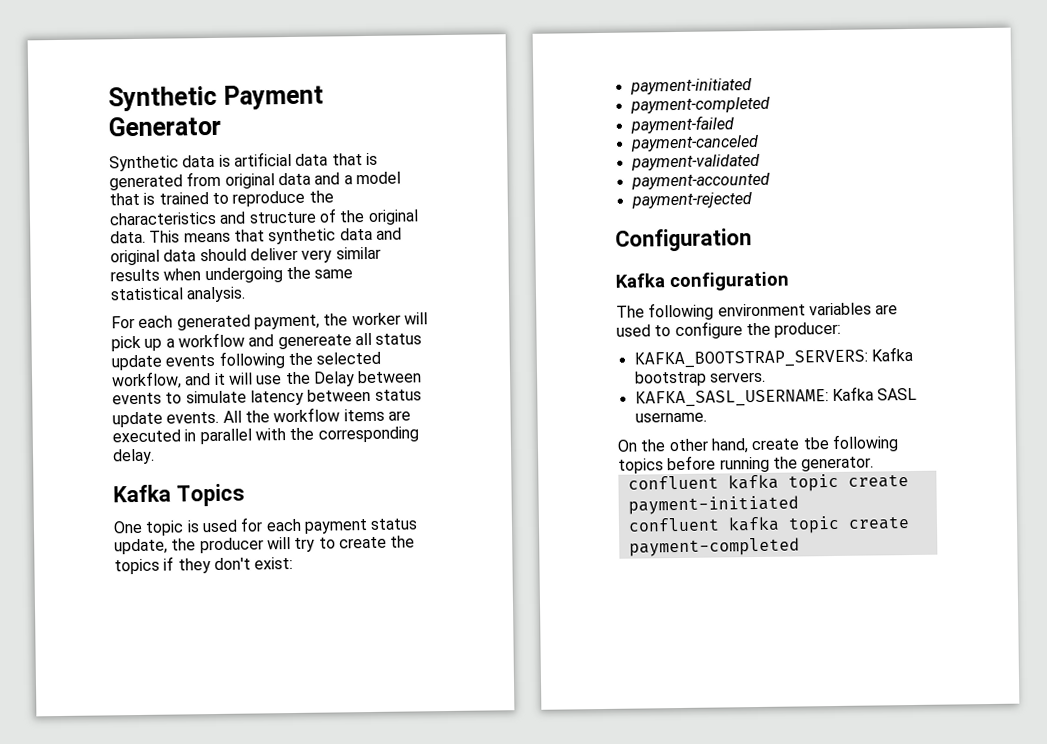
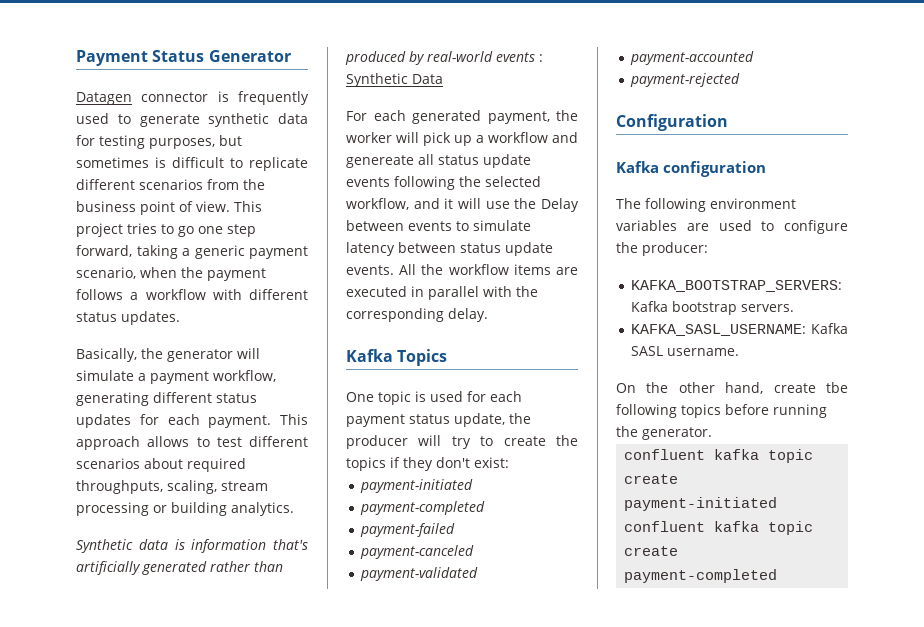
- Synthetic Payment Generator
+ Payment Status Generator
- Synthetic data is artificial data that is generated from original data and a model that is trained to reproduce the characteristics and structure of the original data. This means that synthetic data and original data should deliver very similar results when undergoing the same statistical analysis.
+ Datagen connector is frequently used to generate synthetic data for testing purposes, but sometimes is difficult to replicate different scenarios from the business point of view. This project tries to go one step forward, taking a generic payment scenario, when the payment follows a workflow with different status updates.
+ Basically, the generator will simulate a payment workflow, generating different status updates for each payment. This approach allows to test different scenarios about required throughputs, scaling, stream processing or building analytics.
+ Synthetic data is information that's artificially generated rather than produced by real-world events : Synthetic Data

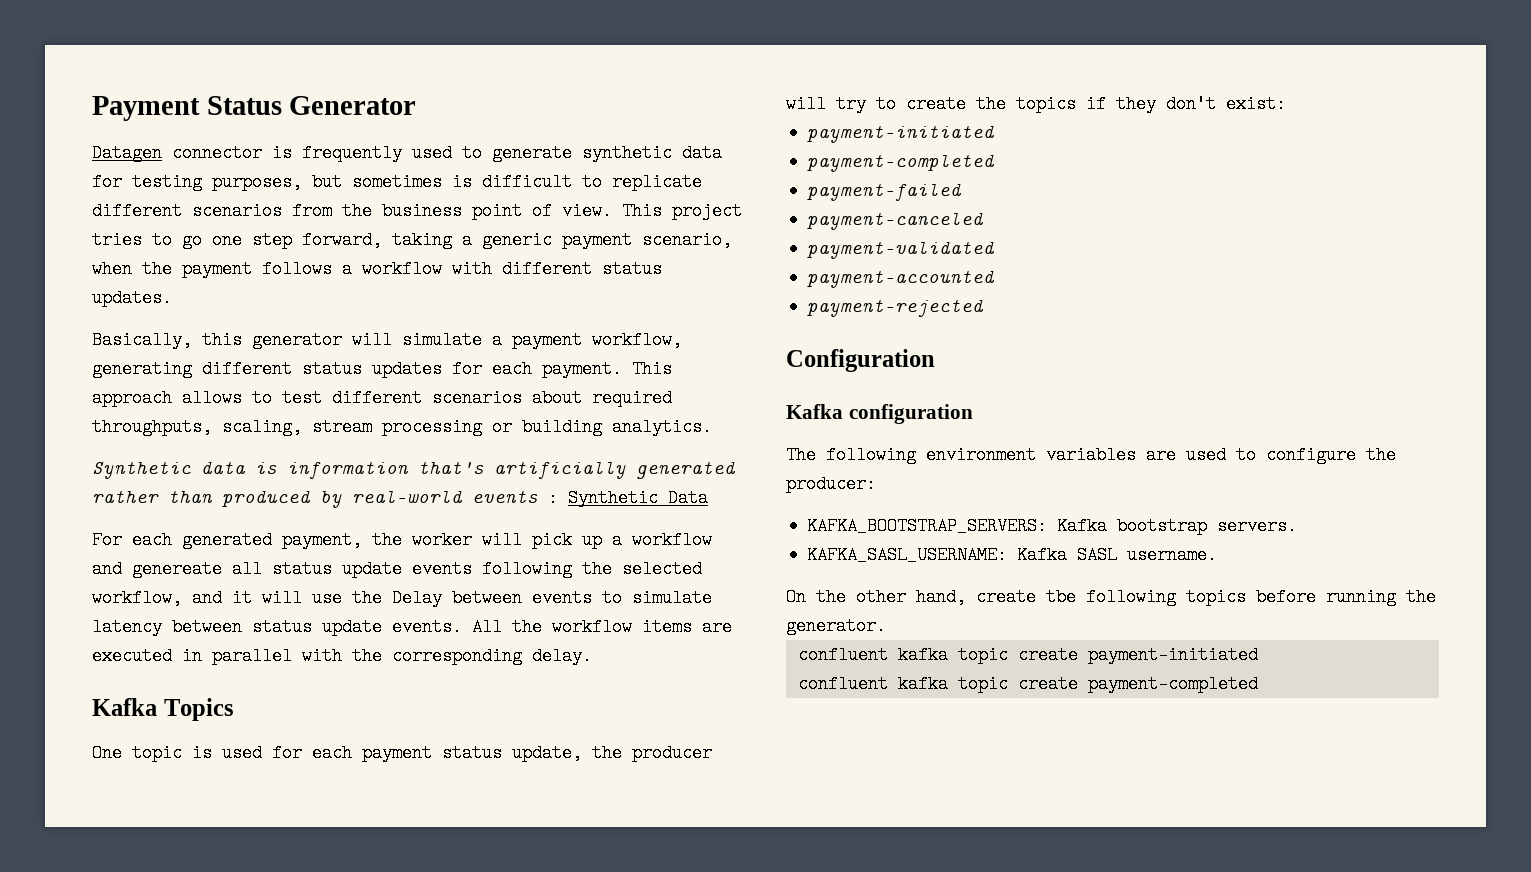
- Basically, the generator will simulate a payment workflow, generating different status updates for each payment.
+ Basically, this generator will simulate a payment workflow, generating different status updates for each payment.

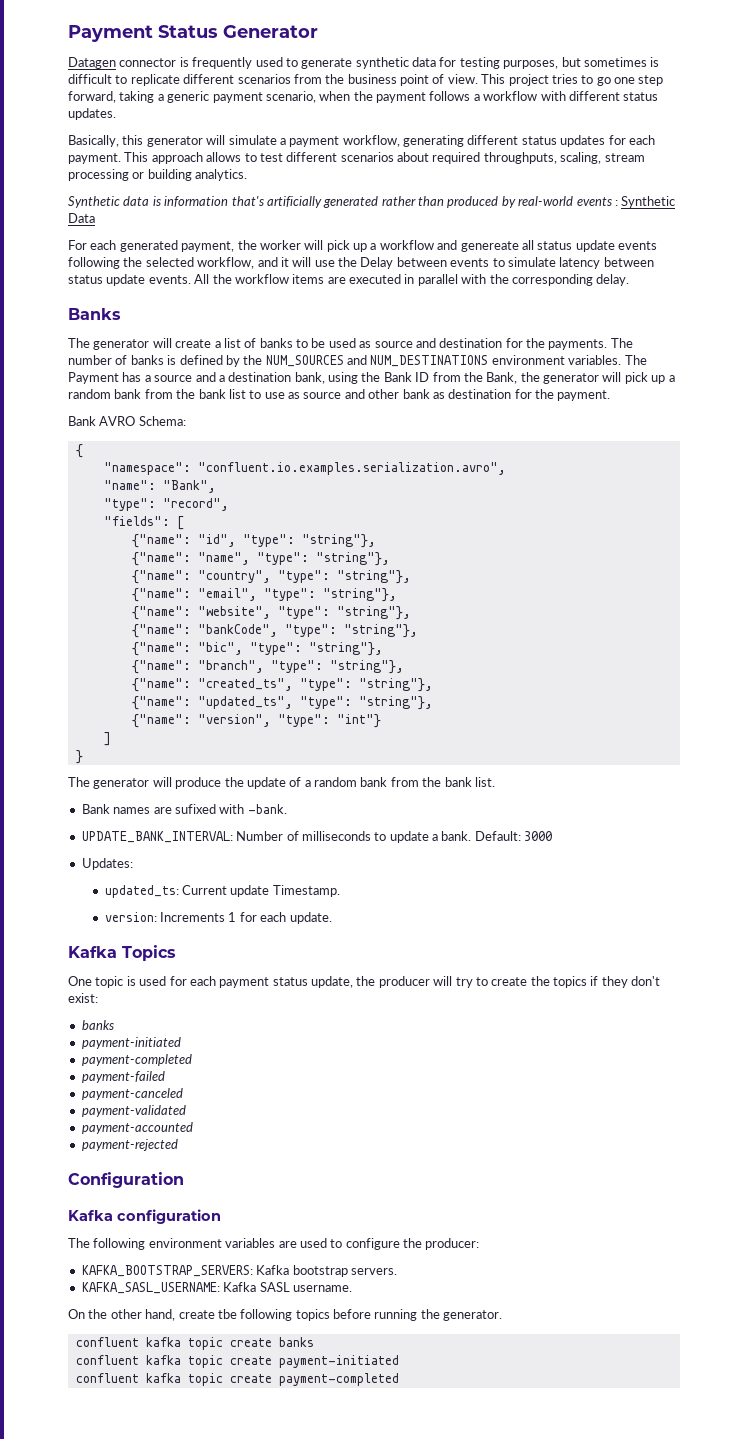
+ Banks
+ The generator will create a list of banks to be used as source and destination for the payments. The number of banks is defined by the NUM_SOURCES and NUM_DESTINATIONS environment variables. The Payment has a source and a destination bank, using the Bank ID from the Bank, the generator will pick up a random bank from the bank list to use as source and other bank as destination for the payment.
+ Bank AVRO Schema:
+ {
+ "namespace": "confluent.io.examples.serialization.avro",
+ "name": "Bank",
+ "type": "record",
+ "fields": [
+ {"name": "id", "type": "string"},
+ {"name": "name", "type": "string"},
+ {"name": "country", "type": "string"},
+ {"name": "email", "type": "string"},
+ {"name": "website", "type": "string"},
+ {"name": "bankCode", "type": "string"},
+ {"name": "bic", "type": "string"},
+ {"name": "branch", "type": "string"},
+ {"name": "created_ts", "type": "string"},
+ {"name": "updated_ts", "type": "string"},
+ {"name": "version", "type": "int"}
+ ]
+ }
+ The generator will produce the update of a random bank from the bank list.
+ Bank names are sufixed with -bank.
+ UPDATE_BANK_INTERVAL: Number of milliseconds to update a bank. Default: 3000
+ Updates:
+ updated_ts: Current update Timestamp.
+ version: Increments 1 for each update.
  One topic is used for each payment status update, the producer will try to create the topics if they don't exist:
+ banks
+ confluent kafka topic create banks

